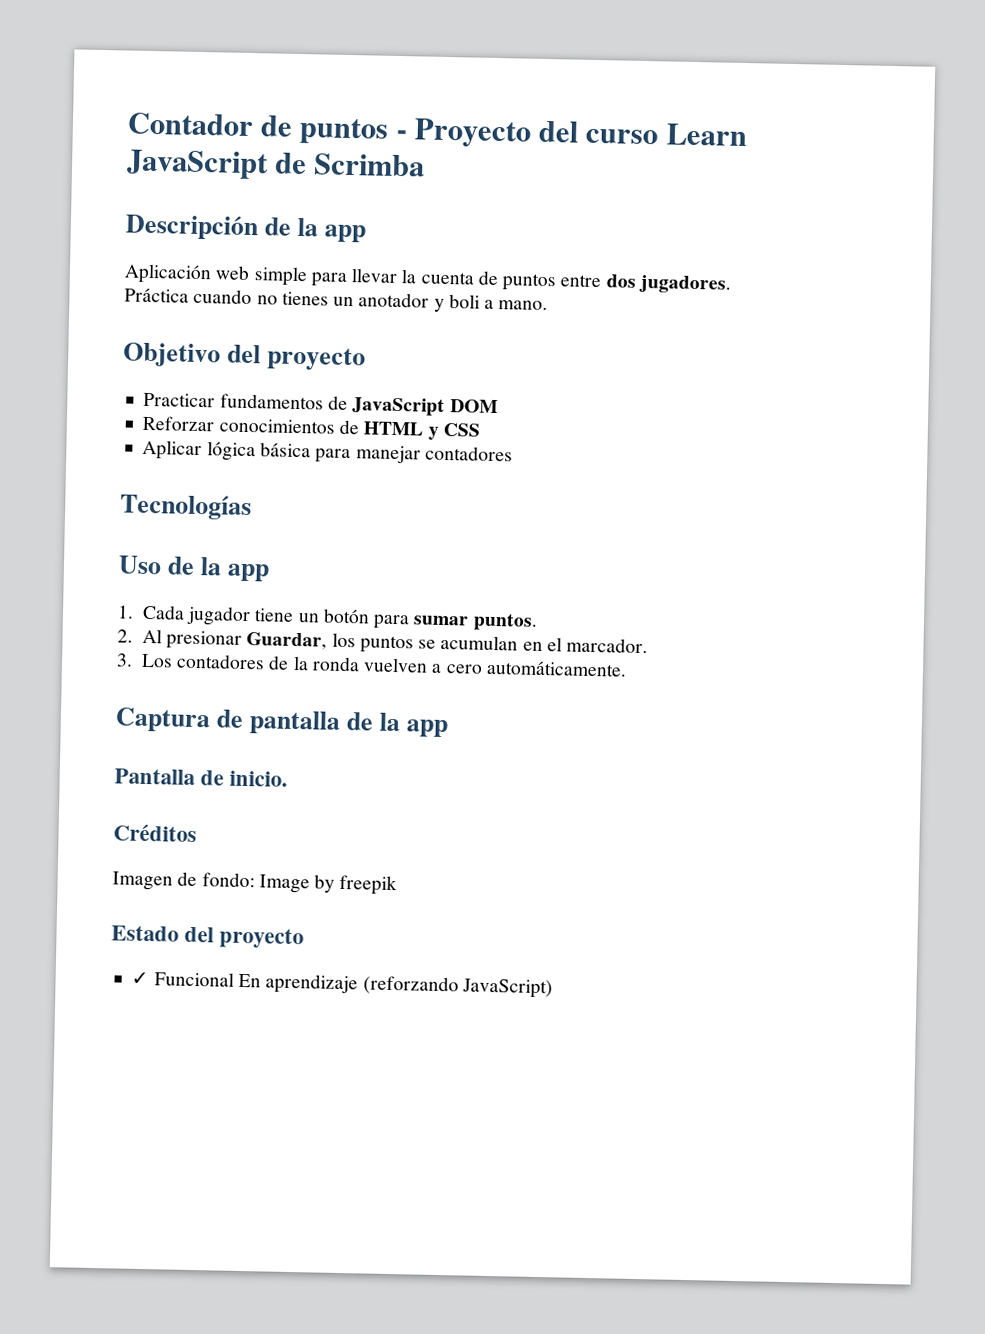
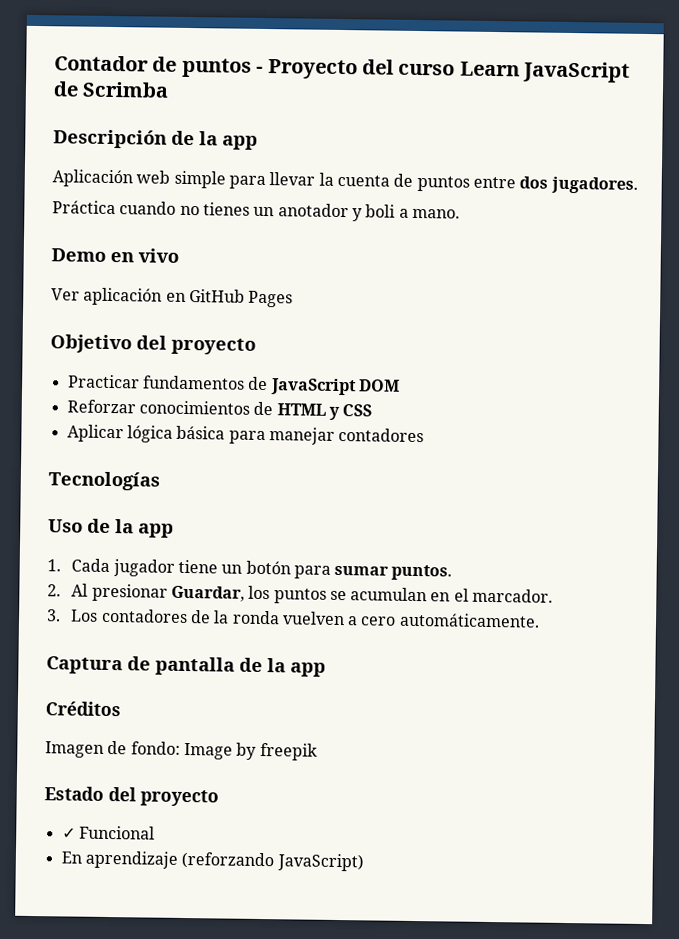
+ Demo en vivo
+ Ver aplicación en GitHub Pages
- Pantalla de inicio.
- ✓ Funcional En aprendizaje (reforzando JavaScript)
+ ✓ Funcional
+ En aprendizaje (reforzando JavaScript)

